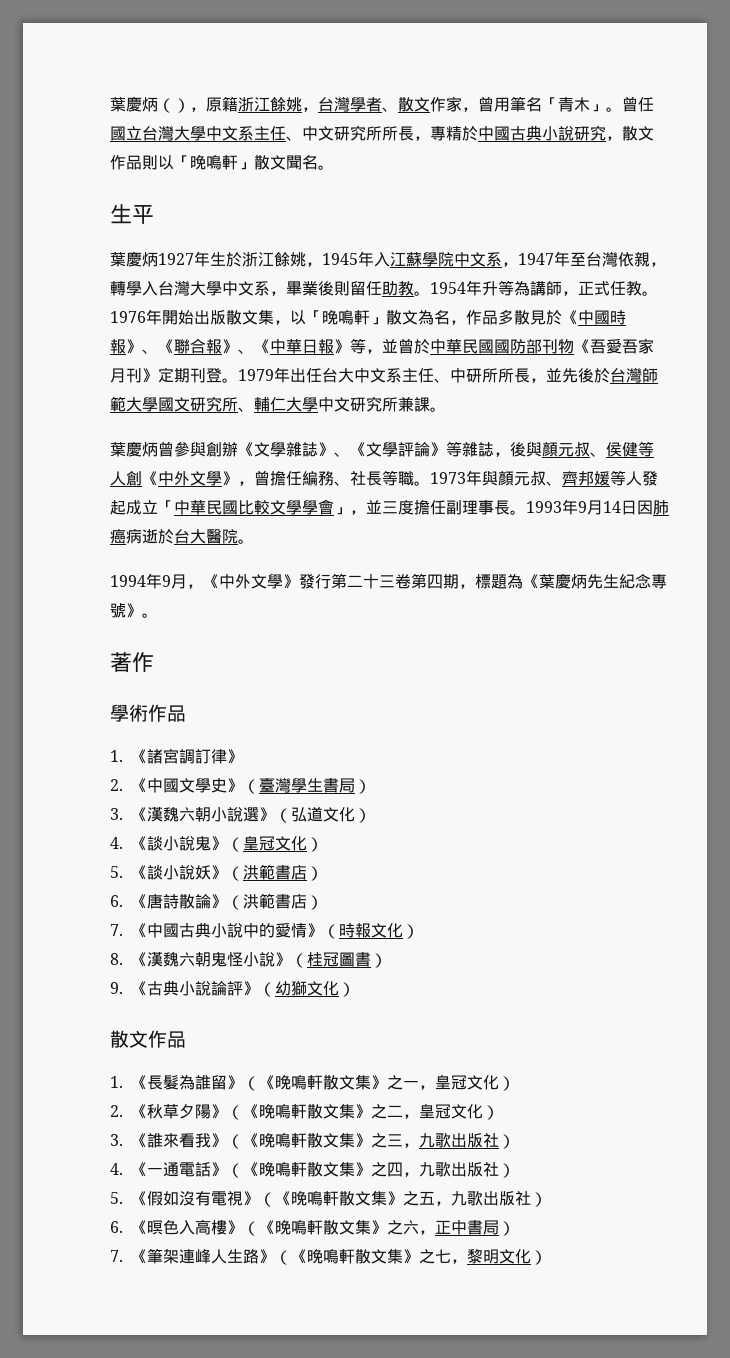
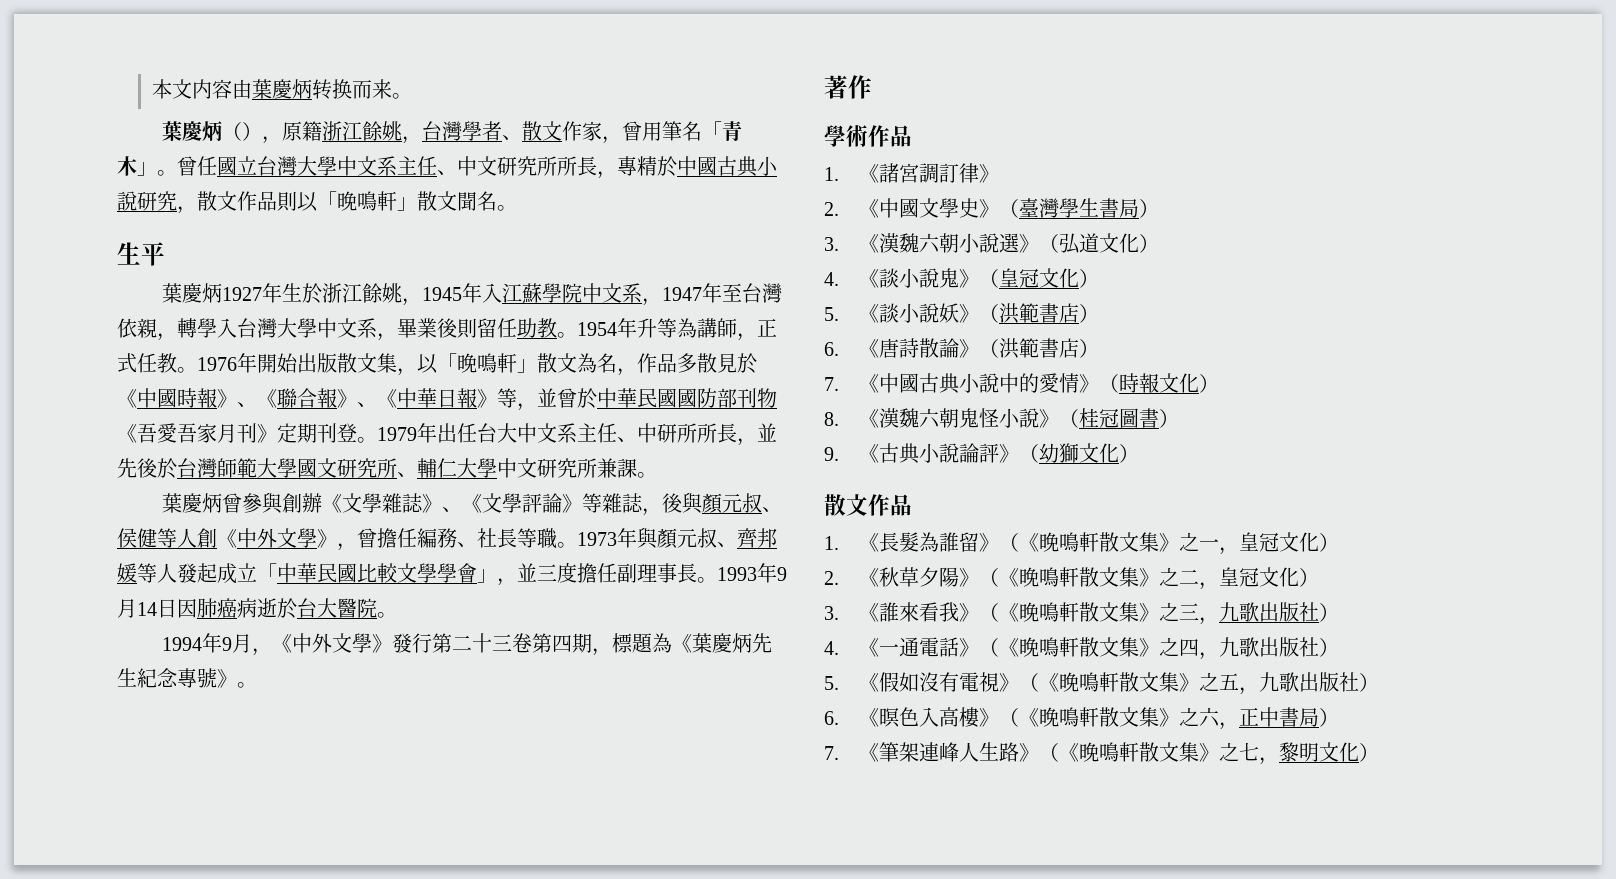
+ 本文内容由葉慶炳转换而来。

